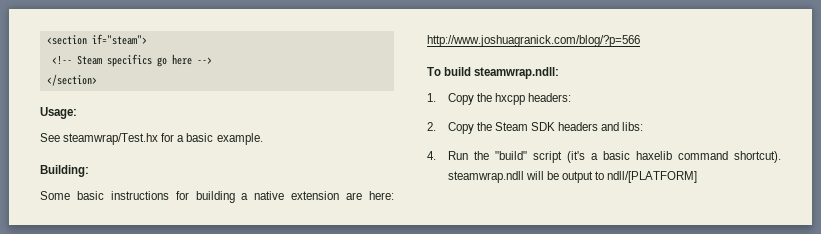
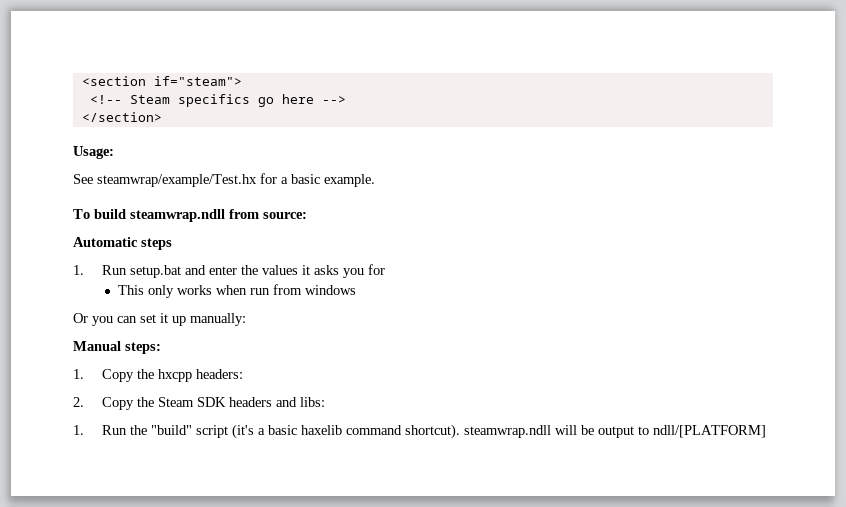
- See steamwrap/Test.hx for a basic example.
+ See steamwrap/example/Test.hx for a basic example.
- Building:
- Some basic instructions for building a native extension are here: http://www.joshuagranick.com/blog/?p=566
- To build steamwrap.ndll:
+ To build steamwrap.ndll from source:
+ Automatic steps
+ 1. Run setup.bat and enter the values it asks you for
+ This only works when run from windows
+ Or you can set it up manually:
+ Manual steps:
- 4. Run the "build" script (it's a basic haxelib command shortcut). steamwrap.ndll will be output to ndll/[PLATFORM]
+ 1. Run the "build" script (it's a basic haxelib command shortcut). steamwrap.ndll will be output to ndll/[PLATFORM]

